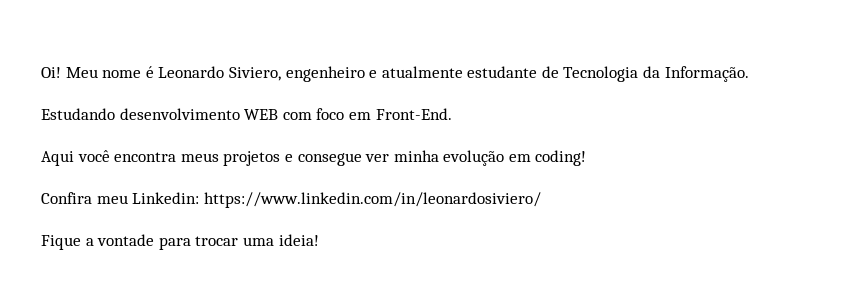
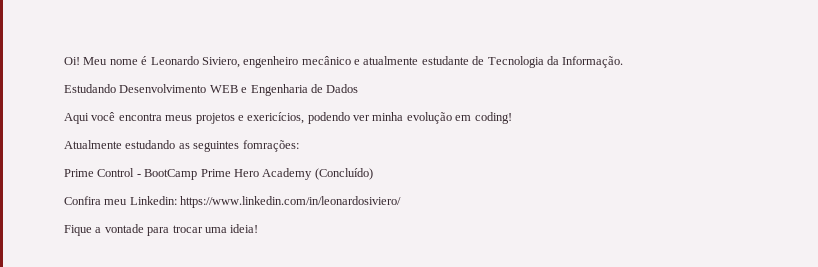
- Meu nome é Leonardo Siviero, engenheiro e atualmente estudante de Tecnologia da Informação.
+ Meu nome é Leonardo Siviero, engenheiro mecânico e atualmente estudante de Tecnologia da Informação.
- Estudando desenvolvimento WEB com foco em Front-End.
+ Estudando Desenvolvimento WEB e Engenharia de Dados
- Aqui você encontra meus projetos e consegue ver minha evolução em coding!
+ Aqui você encontra meus projetos e exericícios, podendo ver minha evolução em coding!
+ Atualmente estudando as seguintes fomrações:
+ Prime Control - BootCamp Prime Hero Academy (Concluído)

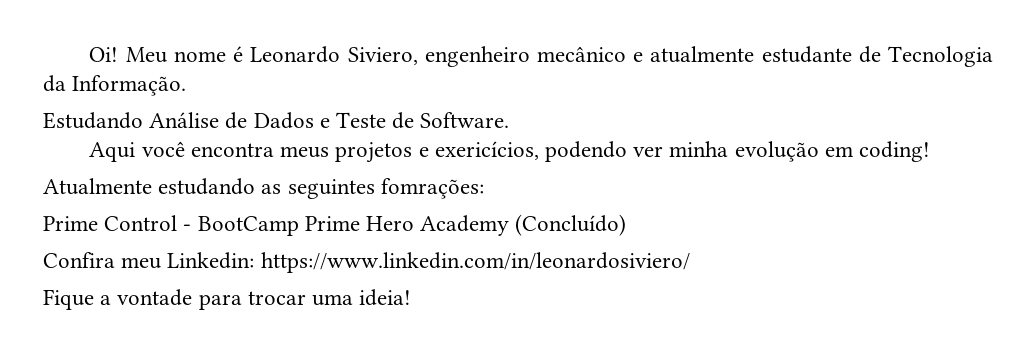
- Estudando Desenvolvimento WEB e Engenharia de Dados
+ Estudando Análise de Dados e Teste de Software.

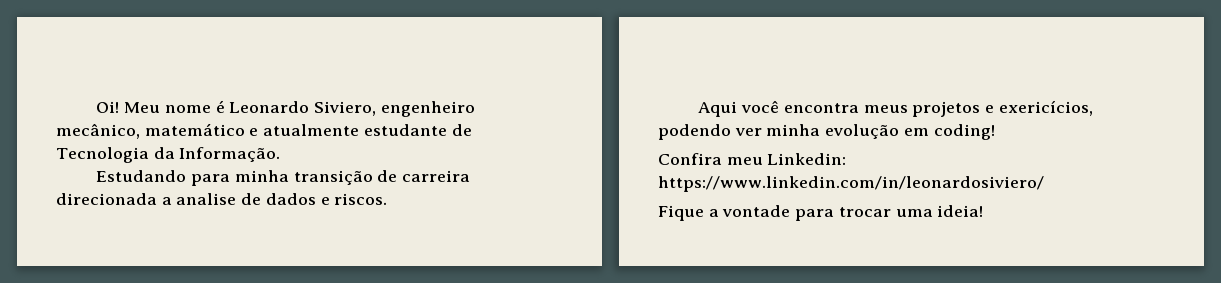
- Meu nome é Leonardo Siviero, engenheiro mecânico e atualmente estudante de Tecnologia da Informação.
+ Meu nome é Leonardo Siviero, engenheiro mecânico, matemático e atualmente estudante de Tecnologia da Informação.
- Estudando Análise de Dados e Teste de Software.
+ Estudando para minha transição de carreira direcionada a analise de dados e riscos.
- Atualmente estudando as seguintes fomrações:
- Prime Control - BootCamp Prime Hero Academy (Concluído)

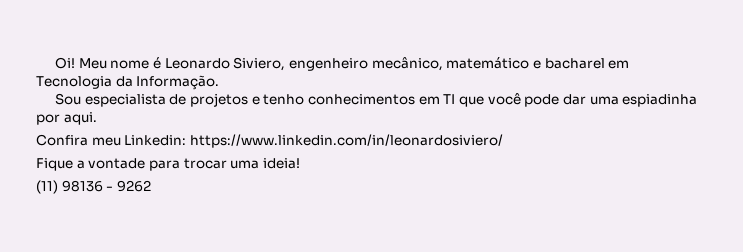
- Meu nome é Leonardo Siviero, engenheiro mecânico, matemático e atualmente estudante de Tecnologia da Informação.
+ Meu nome é Leonardo Siviero, engenheiro mecânico, matemático e bacharel em Tecnologia da Informação.
- Estudando para minha transição de carreira direcionada a analise de dados e riscos.
- Aqui você encontra meus projetos e exericícios, podendo ver minha evolução em coding!
+ Sou especialista de projetos e tenho conhecimentos em TI que você pode dar uma espiadinha por aqui.
+ (11) 98136 - 9262

